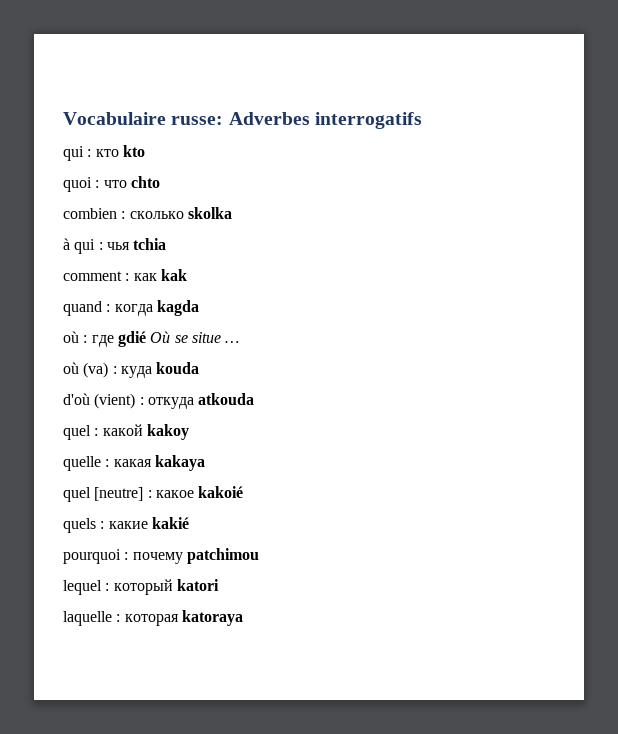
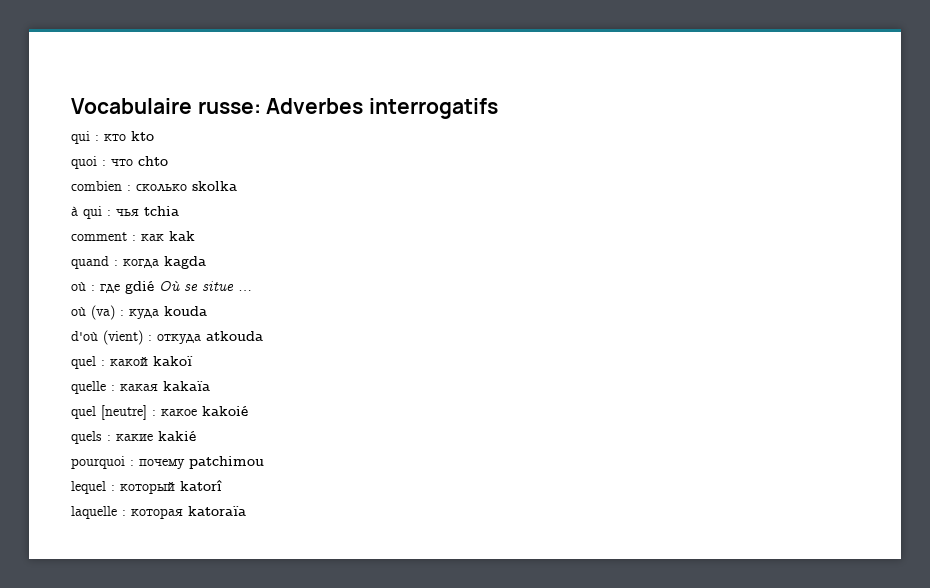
- quel : какой kakoy
+ quel : какой kakoï
- quelle : какая kakaya
+ quelle : какая kakaïa
- lequel : который katori
+ lequel : который katorî
- laquelle : которая katoraya
+ laquelle : которая katoraïa

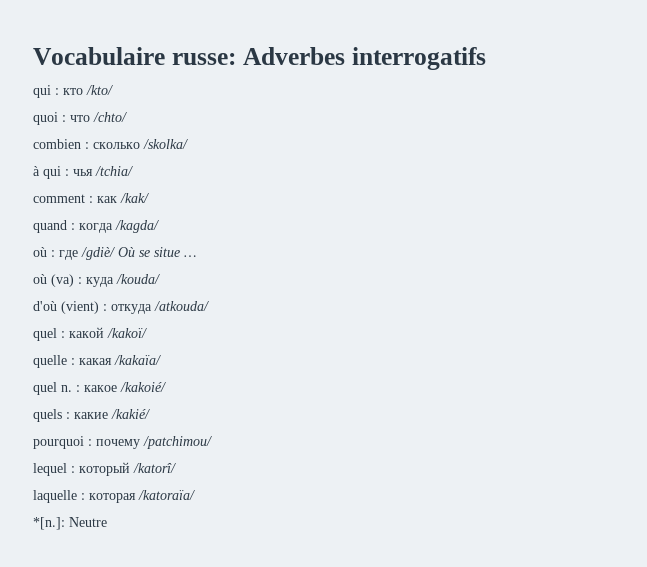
- qui : кто kto
+ qui : кто /kto/
- quoi : что chto
+ quoi : что /chto/
- combien : сколько skolka
+ combien : сколько /skolka/
- à qui : чья tchia
+ à qui : чья /tchia/
- comment : как kak
+ comment : как /kak/
- quand : когда kagda
+ quand : когда /kagda/
- où : где gdié Où se situe …
+ où : где /gdiè/ Où se situe …
- où (va) : куда kouda
+ où (va) : куда /kouda/
- d'où (vient) : откуда atkouda
+ d'où (vient) : откуда /atkouda/
- quel : какой kakoï
+ quel : какой /kakoï/
- quelle : какая kakaïa
- quel [neutre] : какое kakoié
+ quelle : какая /kakaïa/
+ quel n. : какое /kakoié/
- quels : какие kakié
+ quels : какие /kakié/
- pourquoi : почему patchimou
+ pourquoi : почему /patchimou/
- lequel : который katorî
+ lequel : который /katorî/
- laquelle : которая katoraïa
+ laquelle : которая /katoraïa/
+ *[n.]: Neutre

